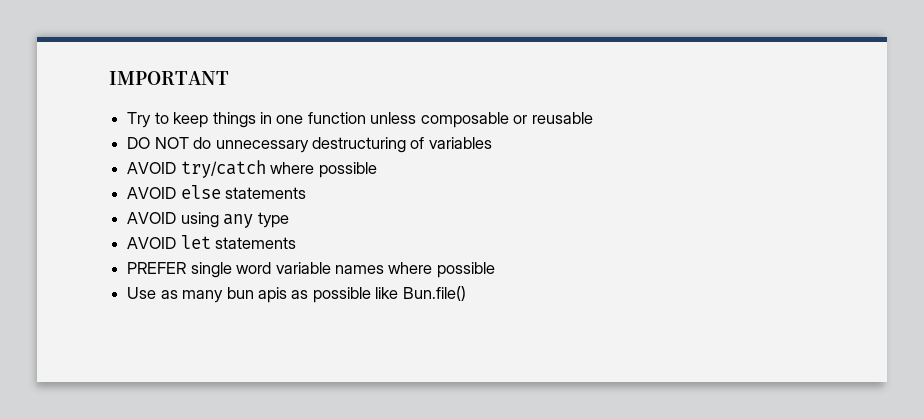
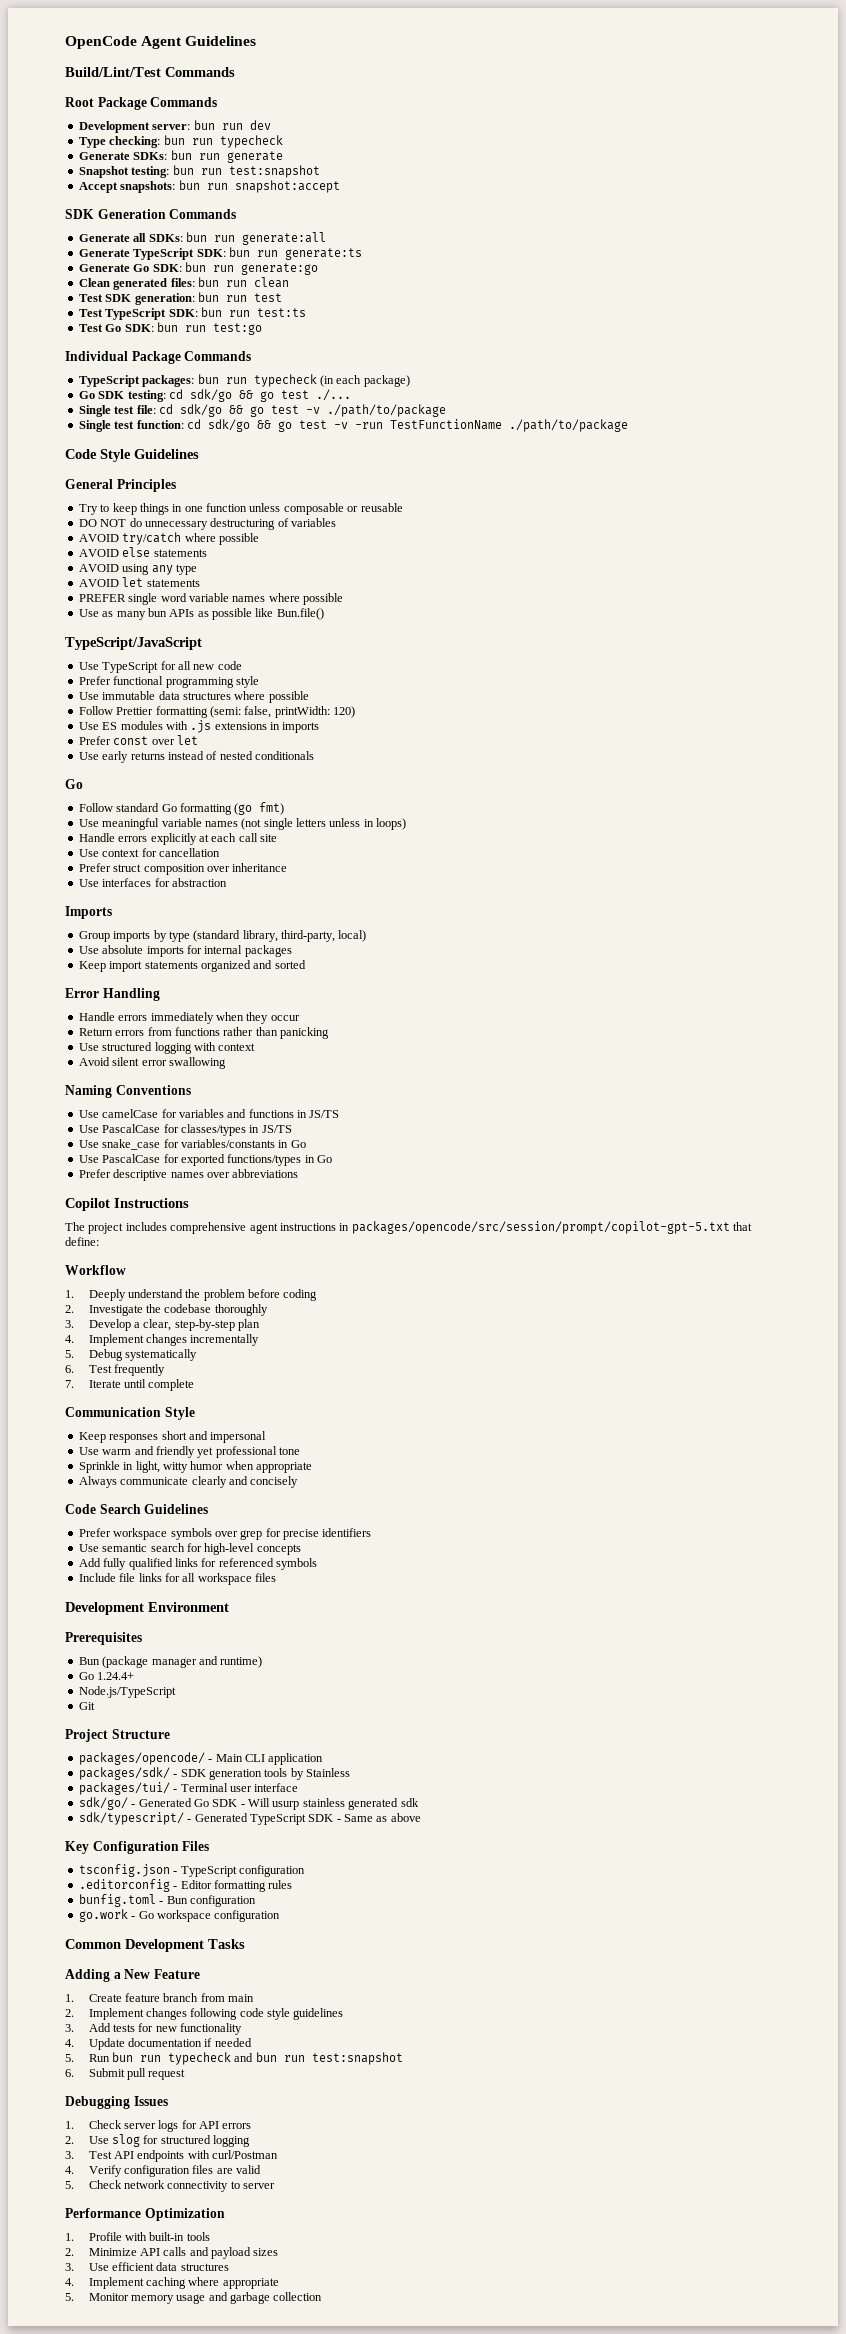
- IMPORTANT
+ OpenCode Agent Guidelines
+ Build/Lint/Test Commands
+ Root Package Commands
+ Development server: bun run dev
+ Type checking: bun run typecheck
+ Generate SDKs: bun run generate
+ Snapshot testing: bun run test:snapshot
+ Accept snapshots: bun run snapshot:accept
+ SDK Generation Commands
+ Generate all SDKs: bun run generate:all
+ Generate TypeScript SDK: bun run generate:ts
+ Generate Go SDK: bun run generate:go
+ Clean generated files: bun run clean
+ Test SDK generation: bun run test
+ Test TypeScript SDK: bun run test:ts
+ Test Go SDK: bun run test:go
+ Individual Package Commands
+ TypeScript packages: bun run typecheck (in each package)
+ Go SDK testing: cd sdk/go && go test ./...
+ Single test file: cd sdk/go && go test -v ./path/to/package
+ Single test function: cd sdk/go && go test -v -run TestFunctionName ./path/to/package
+ Code Style Guidelines
+ General Principles
- Use as many bun apis as possible like Bun.file()
+ Use as many bun APIs as possible like Bun.file()
+ TypeScript/JavaScript
+ Use TypeScript for all new code
+ Prefer functional programming style
+ Use immutable data structures where possible
+ Follow Prettier formatting (semi: false, printWidth: 120)
+ Use ES modules with .js extensions in imports
+ Prefer const over let
+ Use early returns instead of nested conditionals
+ Go
+ Follow standard Go formatting (go fmt)
+ Use meaningful variable names (not single letters unless in loops)
+ Handle errors explicitly at each call site
+ Use context for cancellation
+ Prefer struct composition over inheritance
+ Use interfaces for abstraction
+ Imports
+ Group imports by type (standard library, third-party, local)
+ Use absolute imports for internal packages
+ Keep import statements organized and sorted
+ Error Handling
+ Handle errors immediately when they occur
+ Return errors from functions rather than panicking
+ Use structured logging with context
+ Avoid silent error swallowing
+ Naming Conventions
+ Use camelCase for variables and functions in JS/TS
+ Use PascalCase for classes/types in JS/TS
+ Use snake_case for variables/constants in Go
+ Use PascalCase for exported functions/types in Go
+ Prefer descriptive names over abbreviations
+ Copilot Instructions
+ The project includes comprehensive agent instructions in packages/opencode/src/session/prompt/copilot-gpt-5.txt that define:
+ Workflow
+ 1. Deeply understand the problem before coding
+ 2. Investigate the codebase thoroughly
+ 3. Develop a clear, step-by-step plan
+ 4. Implement changes incrementally
+ 5. Debug systematically
+ 6. Test frequently
+ 7. Iterate until complete
+ Communication Style
+ Keep responses short and impersonal
+ Use warm and friendly yet professional tone
+ Sprinkle in light, witty humor when appropriate
+ Always communicate clearly and concisely
+ Code Search Guidelines
+ Prefer workspace symbols over grep for precise identifiers
+ Use semantic search for high-level concepts
+ Add fully qualified links for referenced symbols
+ Include file links for all workspace files
+ Development Environment
+ Prerequisites
+ Bun (package manager and runtime)
+ Go 1.24.4+
+ Node.js/TypeScript
+ Git
+ Project Structure
+ packages/opencode/ - Main CLI application
+ packages/sdk/ - SDK generation tools by Stainless
+ packages/tui/ - Terminal user interface
+ sdk/go/ - Generated Go SDK - Will usurp stainless generated sdk
+ sdk/typescript/ - Generated TypeScript SDK - Same as above
+ Key Configuration Files
+ tsconfig.json - TypeScript configuration
+ .editorconfig - Editor formatting rules
+ bunfig.toml - Bun configuration
+ go.work - Go workspace configuration
+ Common Development Tasks
+ Adding a New Feature
+ 1. Create feature branch from main
+ 2. Implement changes following code style guidelines
+ 3. Add tests for new functionality
+ 4. Update documentation if needed
+ 5. Run bun run typecheck and bun run test:snapshot
+ 6. Submit pull request
+ Debugging Issues
+ 1. Check server logs for API errors
+ 2. Use slog for structured logging
+ 3. Test API endpoints with curl/Postman
+ 4. Verify configuration files are valid
+ 5. Check network connectivity to server
+ Performance Optimization
+ 1. Profile with built-in tools
+ 2. Minimize API calls and payload sizes
+ 3. Use efficient data structures
+ 4. Implement caching where appropriate
+ 5. Monitor memory usage and garbage collection

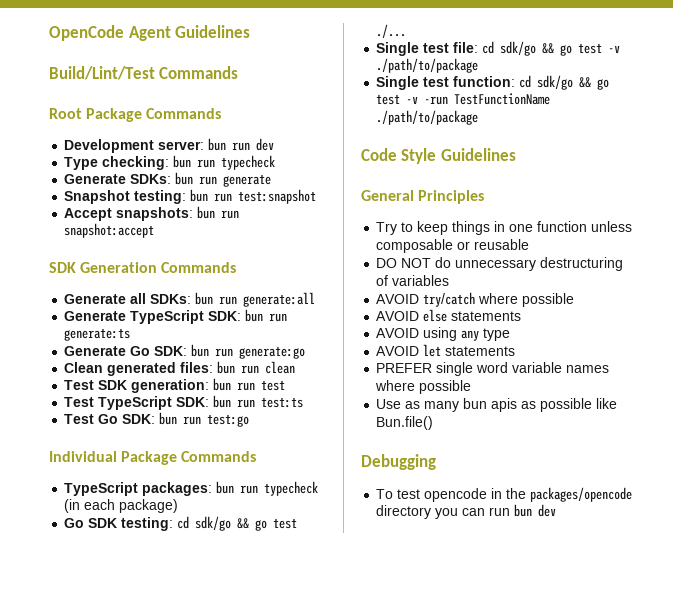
- Use as many bun APIs as possible like Bun.file()
+ Use as many bun apis as possible like Bun.file()
- TypeScript/JavaScript
- Use TypeScript for all new code
- Prefer functional programming style
- Use immutable data structures where possible
- Follow Prettier formatting (semi: false, printWidth: 120)
- Use ES modules with .js extensions in imports
- Prefer const over let
- Use early returns instead of nested conditionals
- Go
- Follow standard Go formatting (go fmt)
- Use meaningful variable names (not single letters unless in loops)
- Handle errors explicitly at each call site
- Use context for cancellation
- Prefer struct composition over inheritance
- Use interfaces for abstraction
- Imports
- Group imports by type (standard library, third-party, local)
- Use absolute imports for internal packages
- Keep import statements organized and sorted
- Error Handling
- Handle errors immediately when they occur
- Return errors from functions rather than panicking
- Use structured logging with context
- Avoid silent error swallowing
- Naming Conventions
- Use camelCase for variables and functions in JS/TS
- Use PascalCase for classes/types in JS/TS
- Use snake_case for variables/constants in Go
- Use PascalCase for exported functions/types in Go
- Prefer descriptive names over abbreviations
- Copilot Instructions
- The project includes comprehensive agent instructions in packages/opencode/src/session/prompt/copilot-gpt-5.txt that define:
- Workflow
- 1. Deeply understand the problem before coding
- 2. Investigate the codebase thoroughly
- 3. Develop a clear, step-by-step plan
- 4. Implement changes incrementally
- 5. Debug systematically
- 6. Test frequently
- 7. Iterate until complete
- Communication Style
- Keep responses short and impersonal
- Use warm and friendly yet professional tone
- Sprinkle in light, witty humor when appropriate
- Always communicate clearly and concisely
- Code Search Guidelines
- Prefer workspace symbols over grep for precise identifiers
- Use semantic search for high-level concepts
- Add fully qualified links for referenced symbols
- Include file links for all workspace files
- Development Environment
- Prerequisites
- Bun (package manager and runtime)
- Go 1.24.4+
- Node.js/TypeScript
- Git
- Project Structure
- packages/opencode/ - Main CLI application
- packages/sdk/ - SDK generation tools by Stainless
- packages/tui/ - Terminal user interface
- sdk/go/ - Generated Go SDK - Will usurp stainless generated sdk
- sdk/typescript/ - Generated TypeScript SDK - Same as above
- Key Configuration Files
- tsconfig.json - TypeScript configuration
- .editorconfig - Editor formatting rules
- bunfig.toml - Bun configuration
- go.work - Go workspace configuration
- Common Development Tasks
- Adding a New Feature
- 1. Create feature branch from main
- 2. Implement changes following code style guidelines
- 3. Add tests for new functionality
- 4. Update documentation if needed
- 5. Run bun run typecheck and bun run test:snapshot
- 6. Submit pull request
- Debugging Issues
- 1. Check server logs for API errors
- 2. Use slog for structured logging
- 3. Test API endpoints with curl/Postman
- 4. Verify configuration files are valid
- 5. Check network connectivity to server
- Performance Optimization
- 1. Profile with built-in tools
- 2. Minimize API calls and payload sizes
- 3. Use efficient data structures
- 4. Implement caching where appropriate
- 5. Monitor memory usage and garbage collection
+ Debugging
+ To test opencode in the packages/opencode directory you can run bun dev

